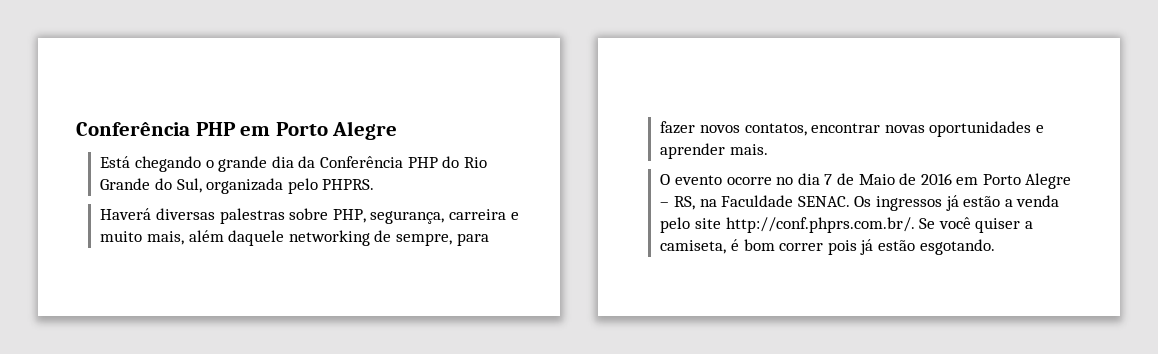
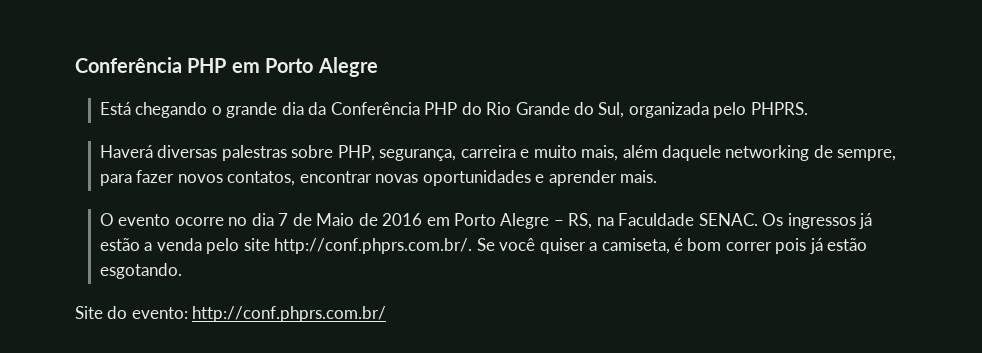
+ Site do evento: http://conf.phprs.com.br/

